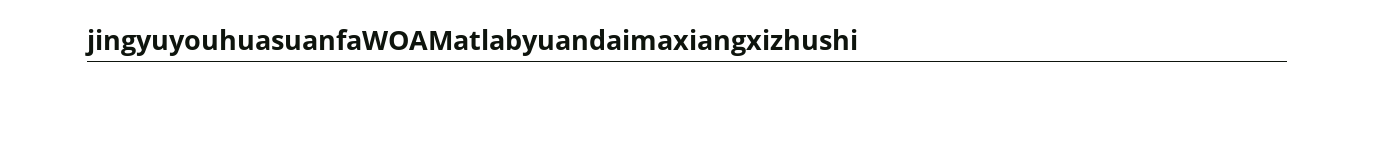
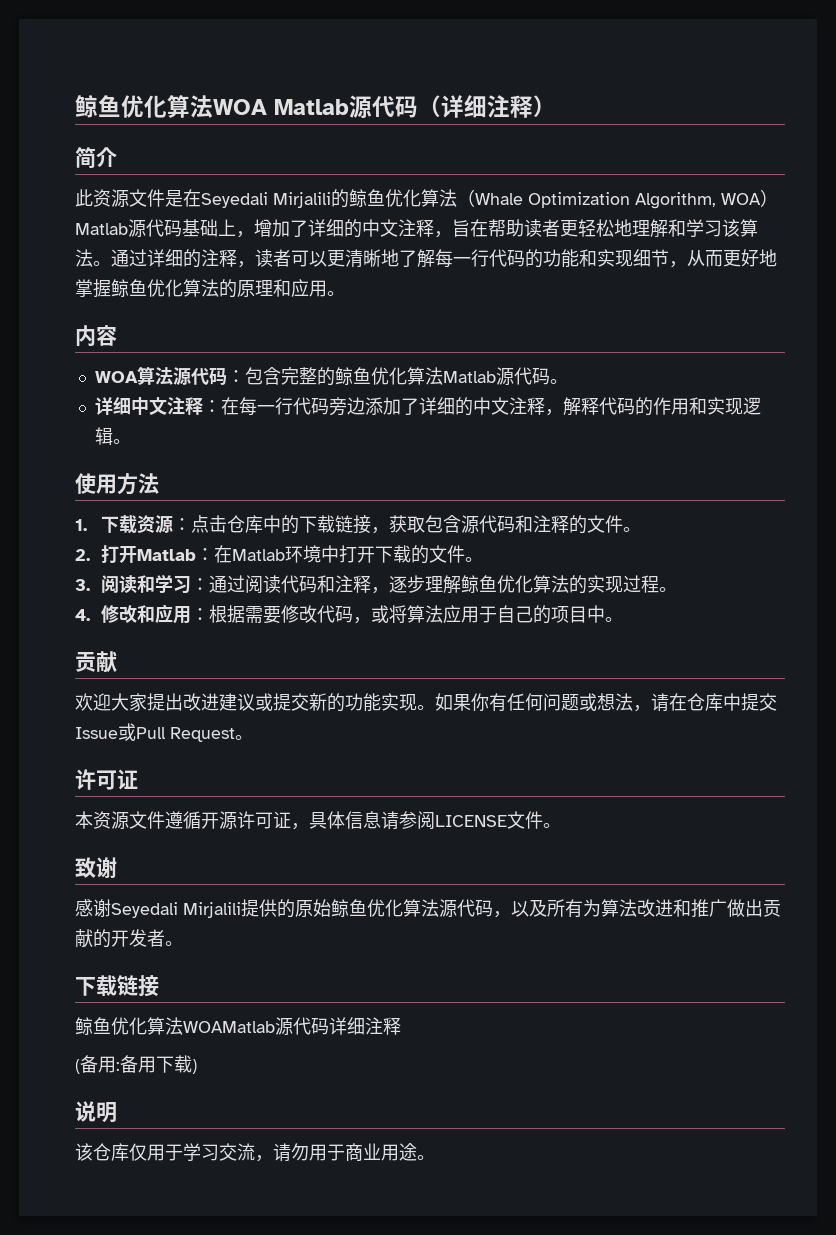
- jingyuyouhuasuanfaWOAMatlabyuandaimaxiangxizhushi
+ 鲸鱼优化算法WOA Matlab源代码（详细注释）
+ 简介
+ 此资源文件是在Seyedali Mirjalili的鲸鱼优化算法（Whale Optimization Algorithm, WOA）Matlab源代码基础上，增加了详细的中文注释，旨在帮助读者更轻松地理解和学习该算法。通过详细的注释，读者可以更清晰地了解每一行代码的功能和实现细节，从而更好地掌握鲸鱼优化算法的原理和应用。
+ 内容
+ WOA算法源代码：包含完整的鲸鱼优化算法Matlab源代码。
+ 详细中文注释：在每一行代码旁边添加了详细的中文注释，解释代码的作用和实现逻辑。
+ 使用方法
+ 1.下载资源：点击仓库中的下载链接，获取包含源代码和注释的文件。
+ 2.打开Matlab：在Matlab环境中打开下载的文件。
+ 3.阅读和学习：通过阅读代码和注释，逐步理解鲸鱼优化算法的实现过程。
+ 4.修改和应用：根据需要修改代码，或将算法应用于自己的项目中。
+ 贡献
+ 欢迎大家提出改进建议或提交新的功能实现。如果你有任何问题或想法，请在仓库中提交Issue或Pull Request。
+ 许可证
+ 本资源文件遵循开源许可证，具体信息请参阅LICENSE文件。
+ 致谢
+ 感谢Seyedali Mirjalili提供的原始鲸鱼优化算法源代码，以及所有为算法改进和推广做出贡献的开发者。
+ 下载链接
+ 鲸鱼优化算法WOAMatlab源代码详细注释
+ (备用:备用下载)
+ 说明
+ 该仓库仅用于学习交流，请勿用于商业用途。

